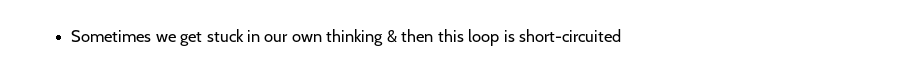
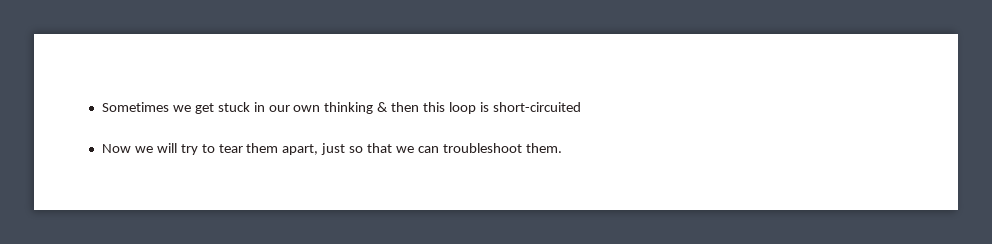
+ Now we will try to tear them apart, just so that we can troubleshoot them.

